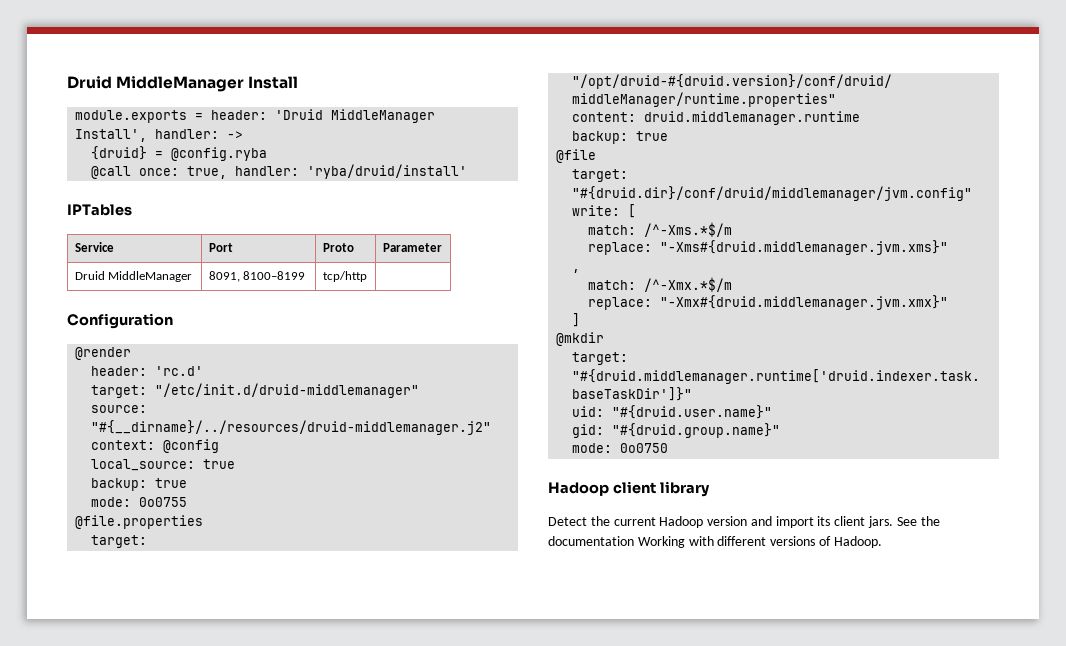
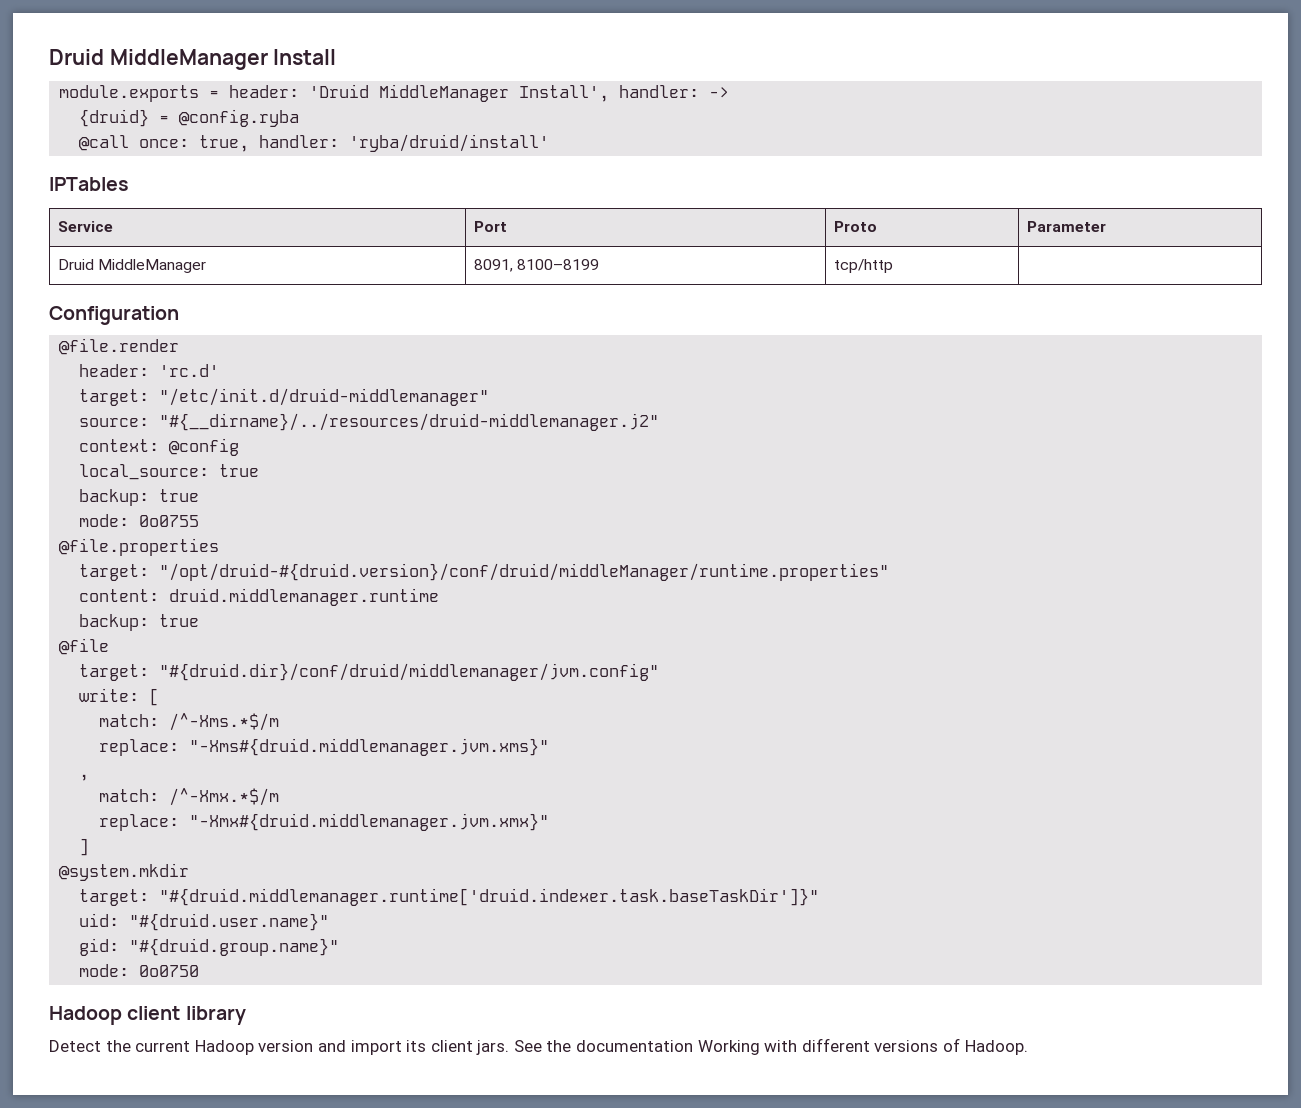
- @render
+ @file.render
- @mkdir
+ @system.mkdir

